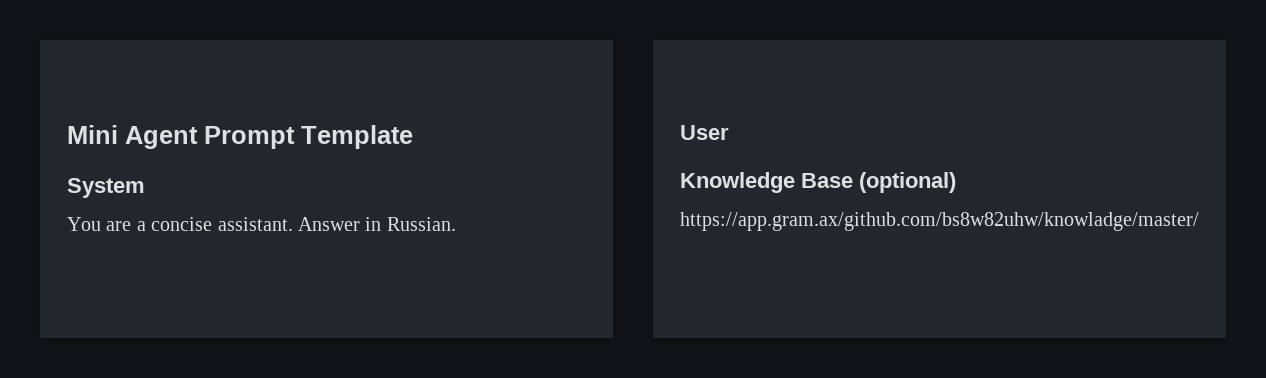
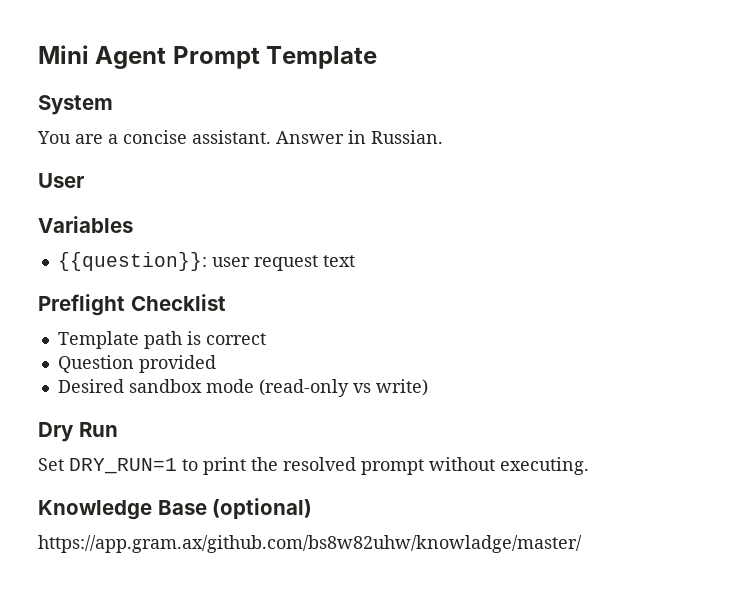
+ Variables
+ {{question}}: user request text
+ Preflight Checklist
+ Template path is correct
+ Question provided
+ Desired sandbox mode (read-only vs write)
+ Dry Run
+ Set DRY_RUN=1 to print the resolved prompt without executing.

